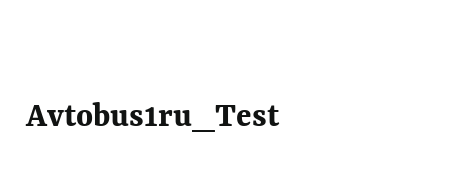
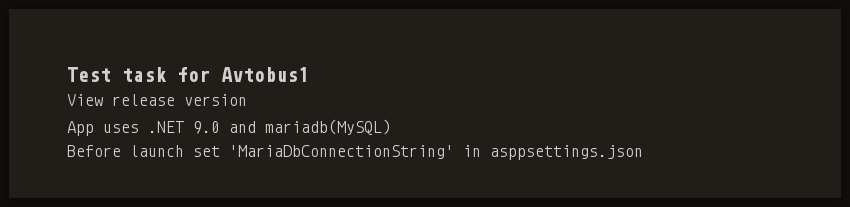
- Avtobus1ru_Test
+ Test task for Avtobus1
+ View release version
+ App uses .NET 9.0 and mariadb(MySQL)
+ Before launch set 'MariaDbConnectionString' in asppsettings.json

